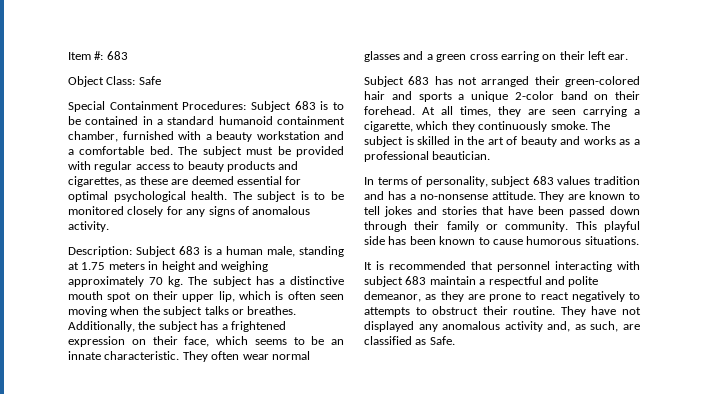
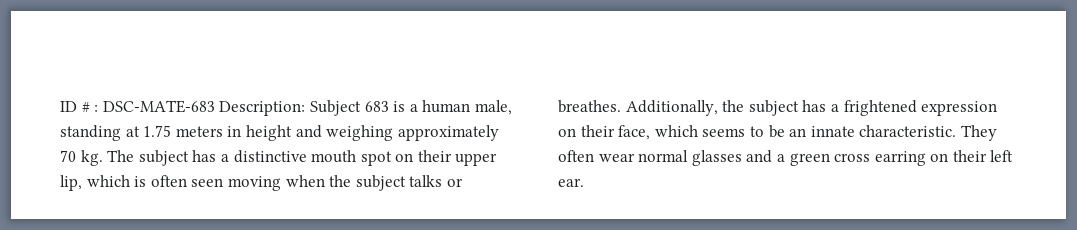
- Item #: 683
- Object Class: Safe
- Special Containment Procedures: Subject 683 is to be contained in a standard humanoid containment chamber, furnished with a beauty workstation and a comfortable bed. The subject must be provided with regular access to beauty products and cigarettes, as these are deemed essential for optimal psychological health. The subject is to be monitored closely for any signs of anomalous activity.
- Description: Subject 683 is a human male, standing at 1.75 meters in height and weighing approximately 70 kg.
+ ID # : DSC-MATE-683 Description: Subject 683 is a human male, standing at 1.75 meters in height and weighing approximately 70 kg.
- Subject 683 has not arranged their green-colored hair and sports a unique 2-color band on their forehead. At all times, they are seen carrying a cigarette, which they continuously smoke. The subject is skilled in the art of beauty and works as a professional beautician.
- In terms of personality, subject 683 values tradition and has a no-nonsense attitude. They are known to tell jokes and stories that have been passed down through their family or community. This playful side has been known to cause humorous situations.
- It is recommended that personnel interacting with subject 683 maintain a respectful and polite demeanor, as they are prone to react negatively to attempts to obstruct their routine. They have not displayed any anomalous activity and, as such, are classified as Safe.

